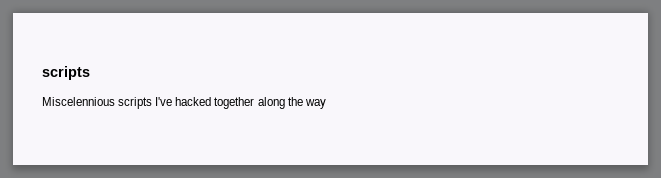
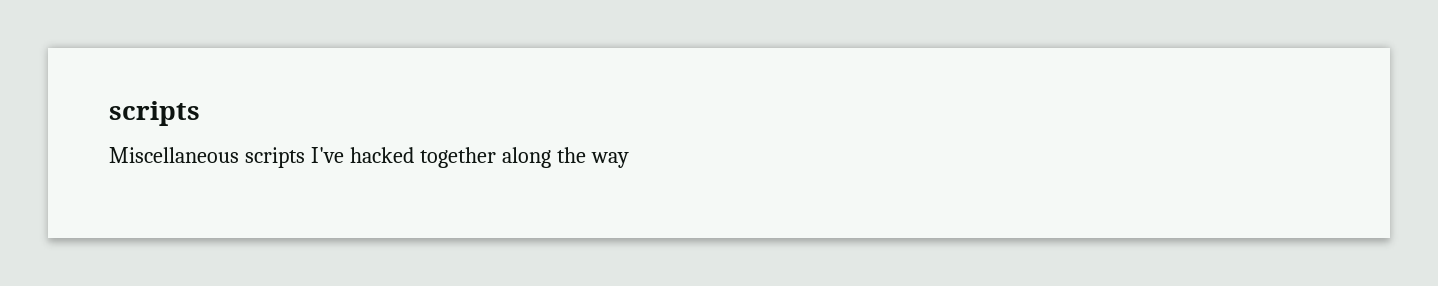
- Miscelennious scripts I've hacked together along the way
+ Miscellaneous scripts I've hacked together along the way

